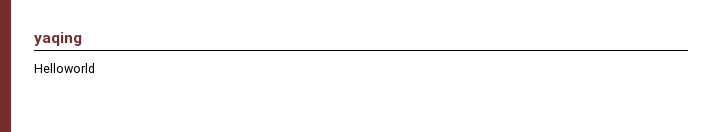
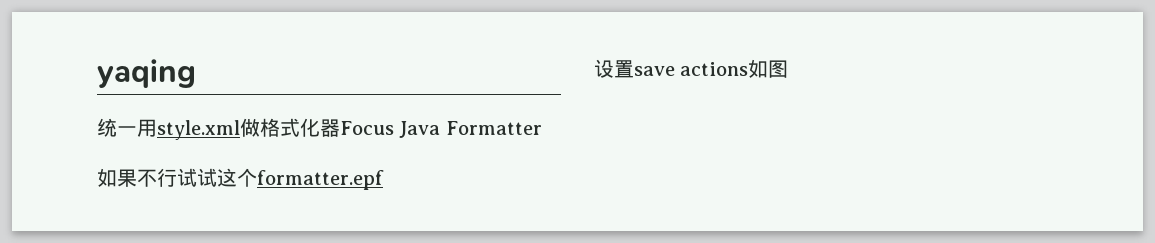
- Helloworld
+ 统一用style.xml做格式化器Focus Java Formatter
+ 如果不行试试这个formatter.epf
+ 设置save actions如图

